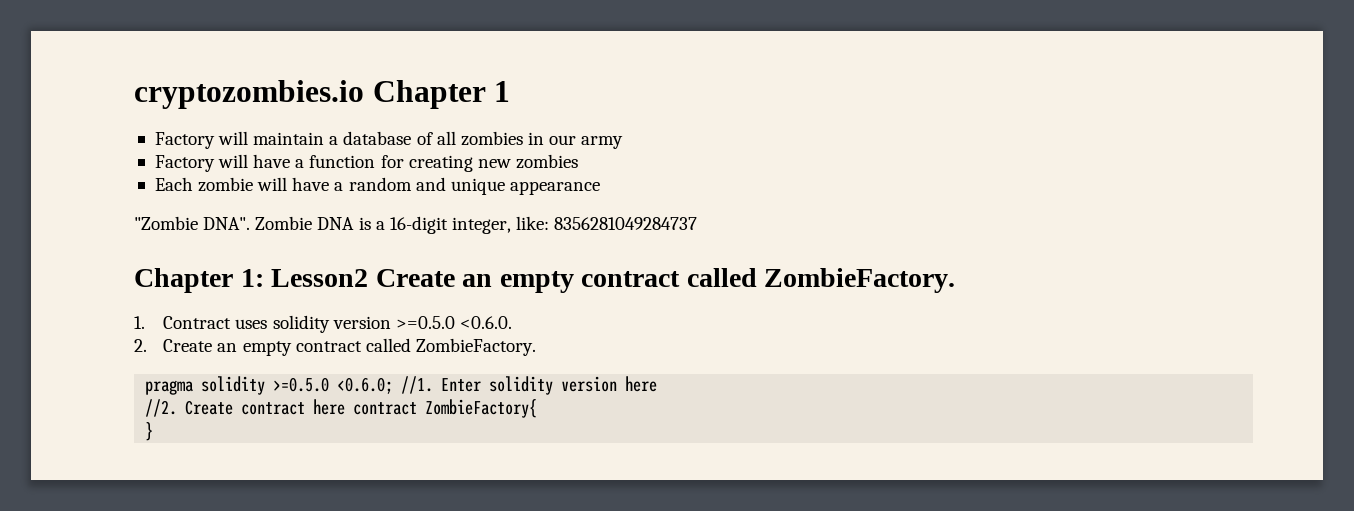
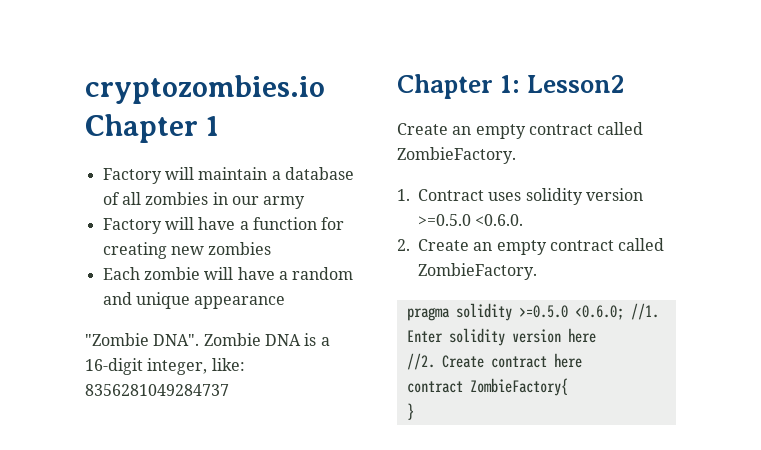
- Chapter 1: Lesson2 Create an empty contract called ZombieFactory.
+ Chapter 1: Lesson2
+ Create an empty contract called ZombieFactory.
- Create contract here contract ZombieFactory{
+ Create contract here
+ contract ZombieFactory{

